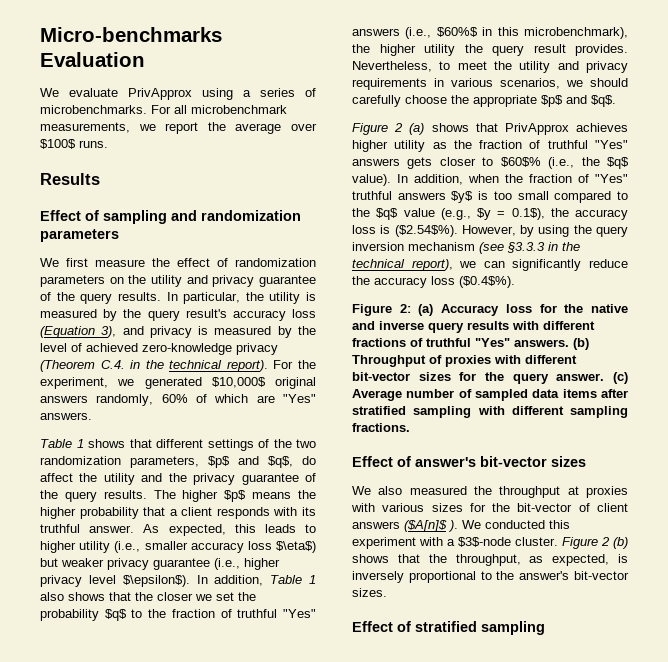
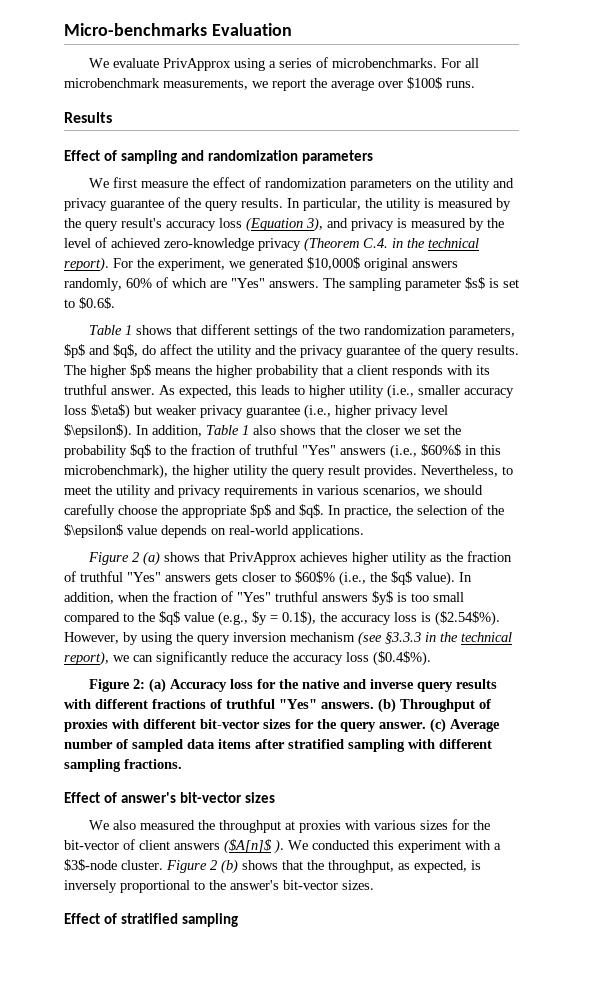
+ The sampling parameter $s$ is set to $0.6$.
+ In practice, the selection of the $\epsilon$ value depends on real-world applications.

